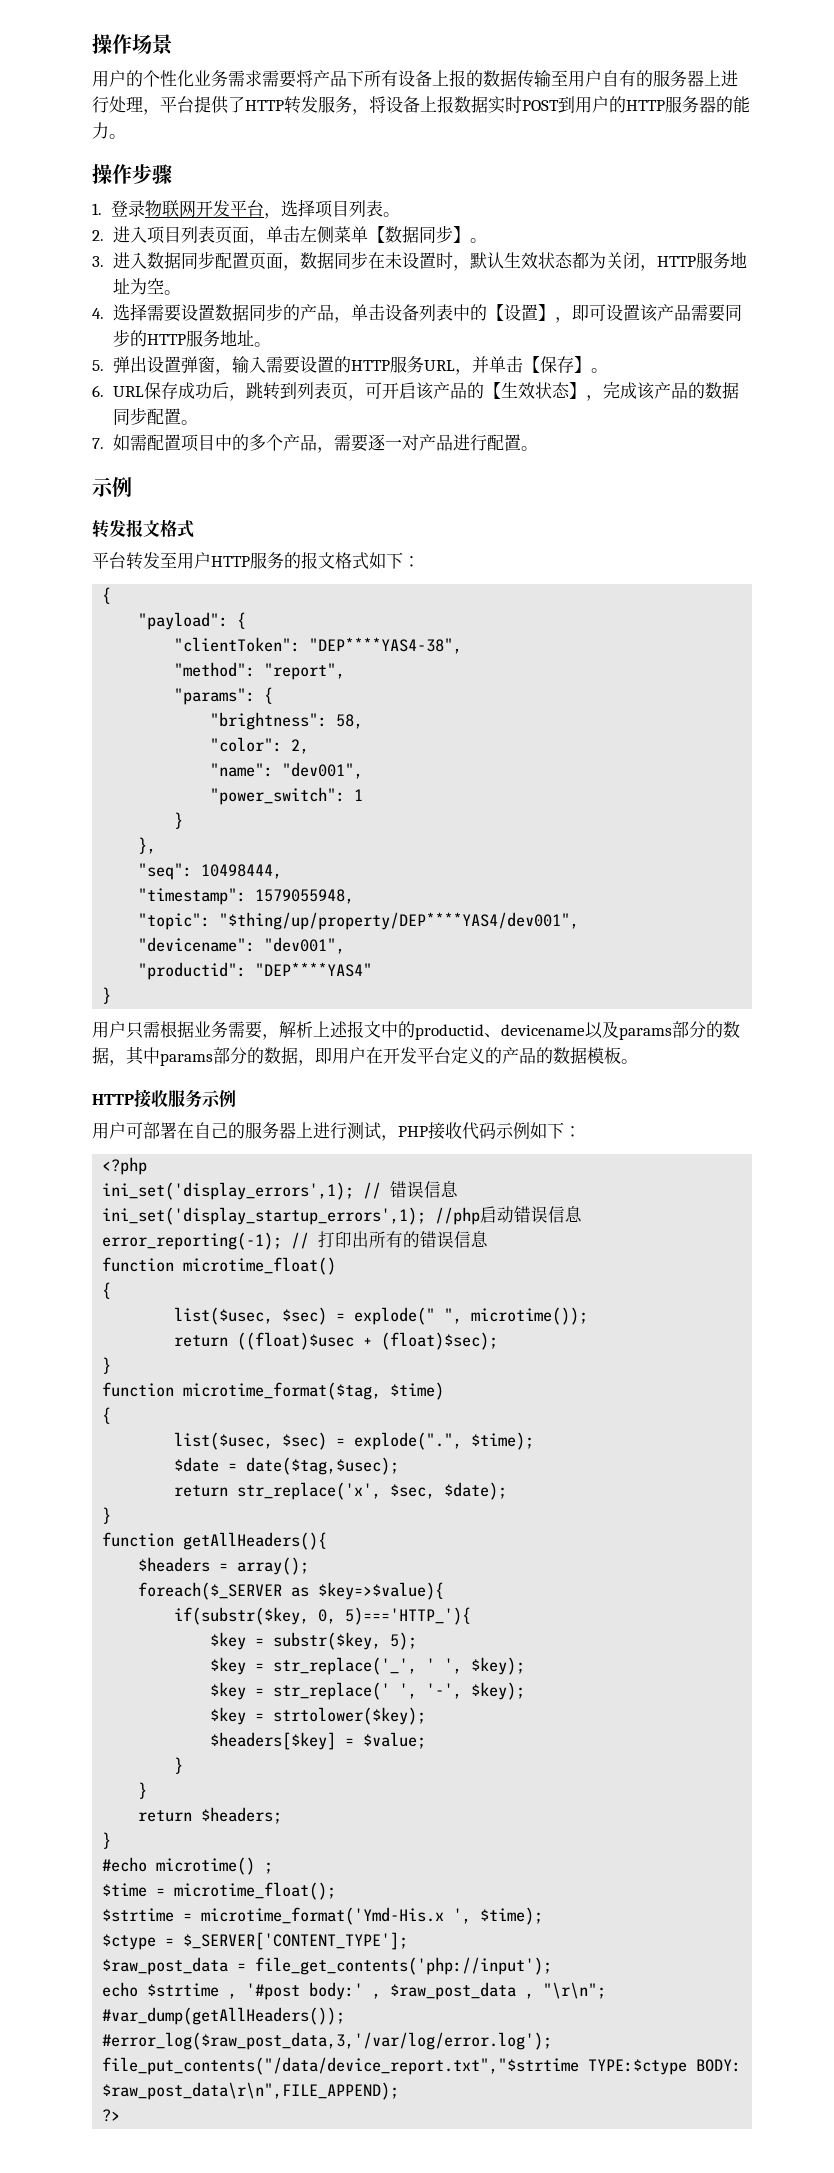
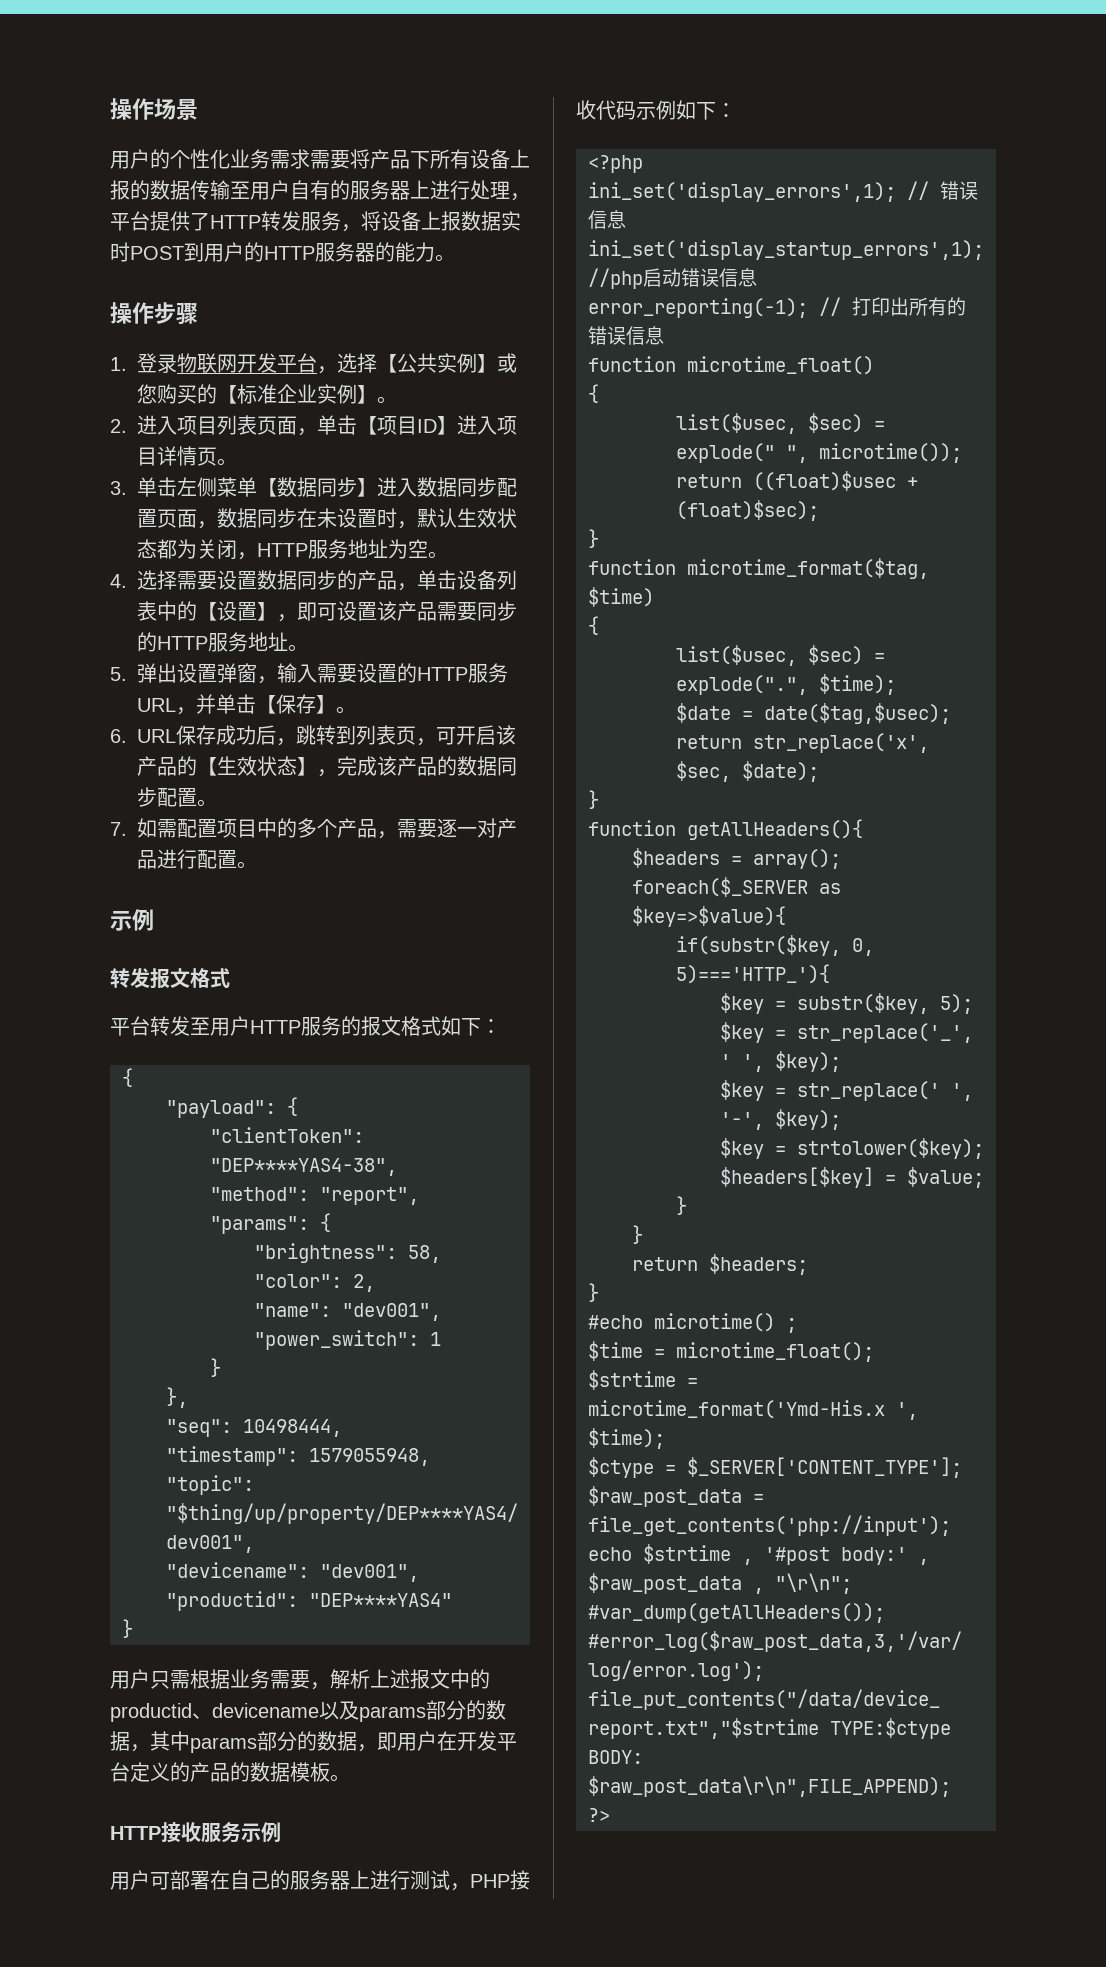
- 1.登录物联网开发平台，选择项目列表。
+ 1.登录物联网开发平台，选择【公共实例】或您购买的【标准企业实例】。
- 2.进入项目列表页面，单击左侧菜单【数据同步】。
- 3.进入数据同步配置页面，数据同步在未设置时，默认生效状态都为关闭，HTTP服务地址为空。
+ 2.进入项目列表页面，单击【项目ID】进入项目详情页。
+ 3.单击左侧菜单【数据同步】进入数据同步配置页面，数据同步在未设置时，默认生效状态都为关闭，HTTP服务地址为空。

